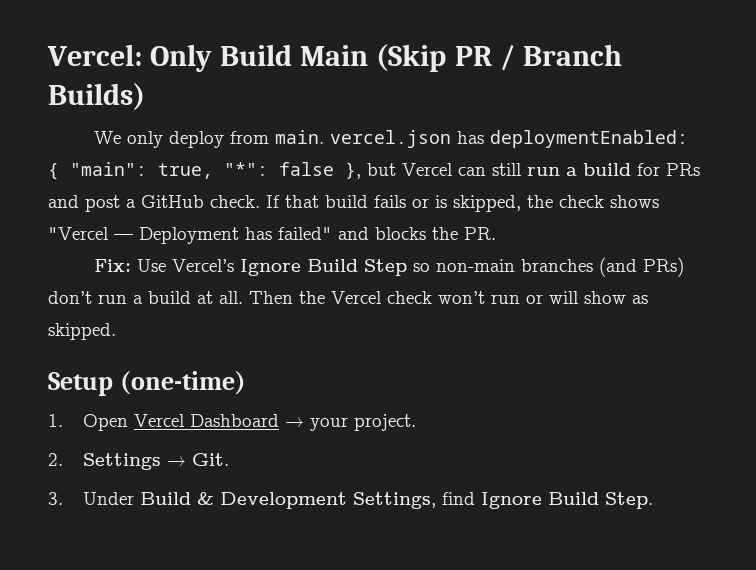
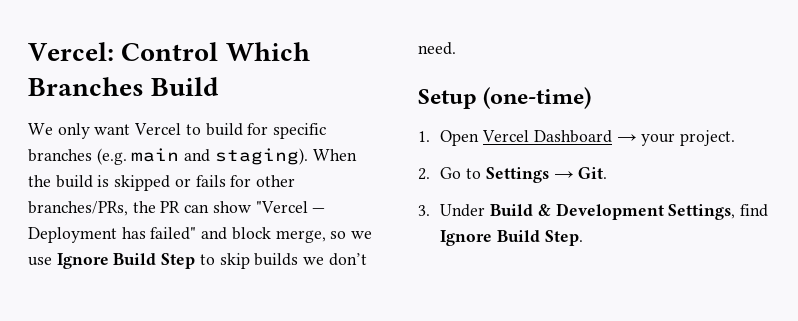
- Vercel: Only Build Main (Skip PR / Branch Builds)
- We only deploy from main. vercel.json has deploymentEnabled: { "main": true, "*": false }, but Vercel can still run a build for PRs and post a GitHub check. If that build fails or is skipped, the check shows "Vercel — Deployment has failed" and blocks the PR.
- Fix: Use Vercel’s Ignore Build Step so non-main branches (and PRs) don’t run a build at all. Then the Vercel check won’t run or will show as skipped.
+ Vercel: Control Which Branches Build
+ We only want Vercel to build for specific branches (e.g. main and staging). When the build is skipped or fails for other branches/PRs, the PR can show "Vercel — Deployment has failed" and block merge, so we use Ignore Build Step to skip builds we don’t need.
- 2. Settings → Git.
+ 2. Go to Settings → Git.

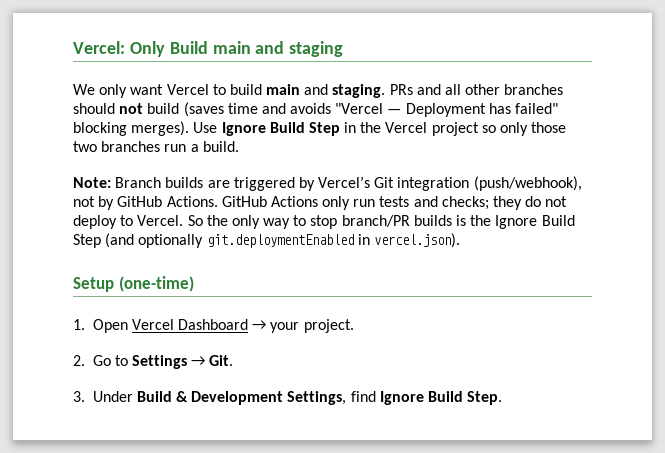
- Vercel: Control Which Branches Build
+ Vercel: Only Build main and staging
- We only want Vercel to build for specific branches (e.g. main and staging). When the build is skipped or fails for other branches/PRs, the PR can show "Vercel — Deployment has failed" and block merge, so we use Ignore Build Step to skip builds we don’t need.
+ We only want Vercel to build main and staging. PRs and all other branches should not build (saves time and avoids "Vercel — Deployment has failed" blocking merges). Use Ignore Build Step in the Vercel project so only those two branches run a build.
+ Note: Branch builds are triggered by Vercel’s Git integration (push/webhook), not by GitHub Actions. GitHub Actions only run tests and checks; they do not deploy to Vercel. So the only way to stop branch/PR builds is the Ignore Build Step (and optionally git.deploymentEnabled in vercel.json).

